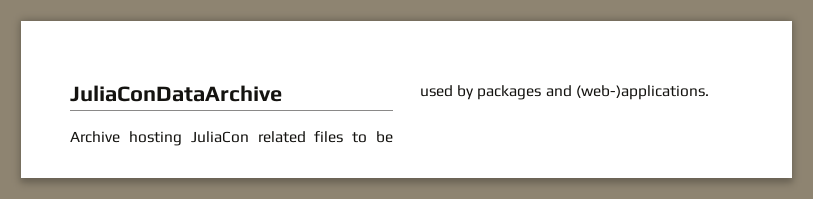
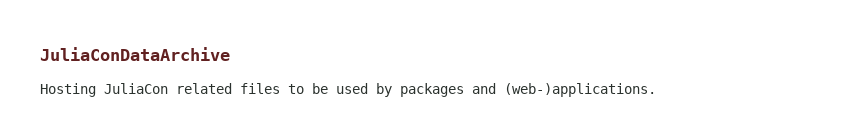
- Archive hosting JuliaCon related files to be used by packages and (web-)applications.
+ Hosting JuliaCon related files to be used by packages and (web-)applications.

